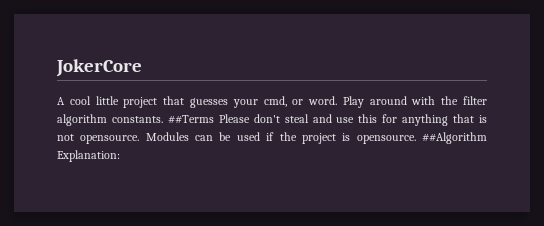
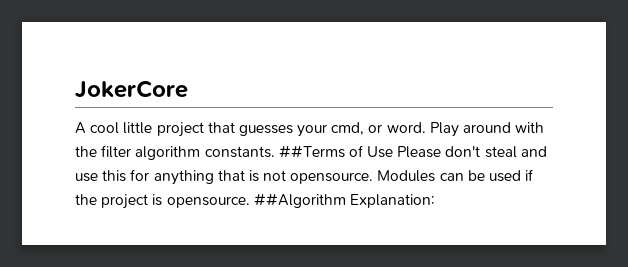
- ##Terms Please don't steal and use this for anything that is not opensource.
+ ##Terms of Use Please don't steal and use this for anything that is not opensource.

